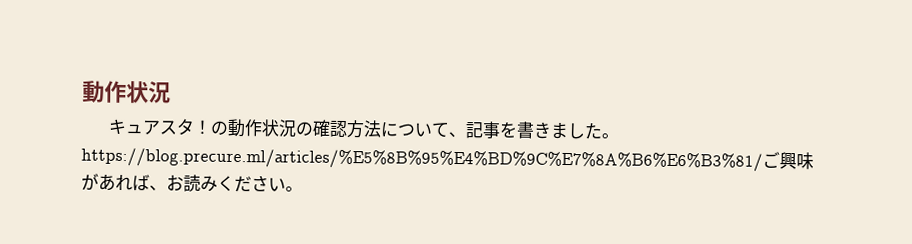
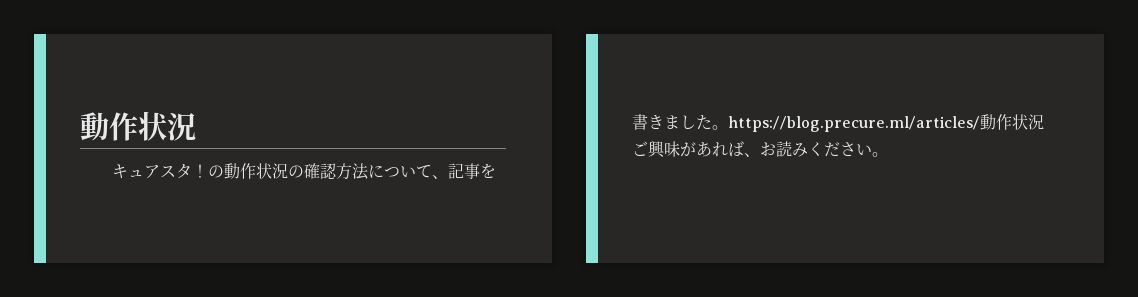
- の動作状況の確認方法について、記事を書きました。https://blog.precure.ml/articles/%E5%8B%95%E4%BD%9C%E7%8A%B6%E6%B3%81/ご興味があれば、お読みください。
+ の動作状況の確認方法について、記事を書きました。https://blog.precure.ml/articles/動作状況ご興味があれば、お読みください。

